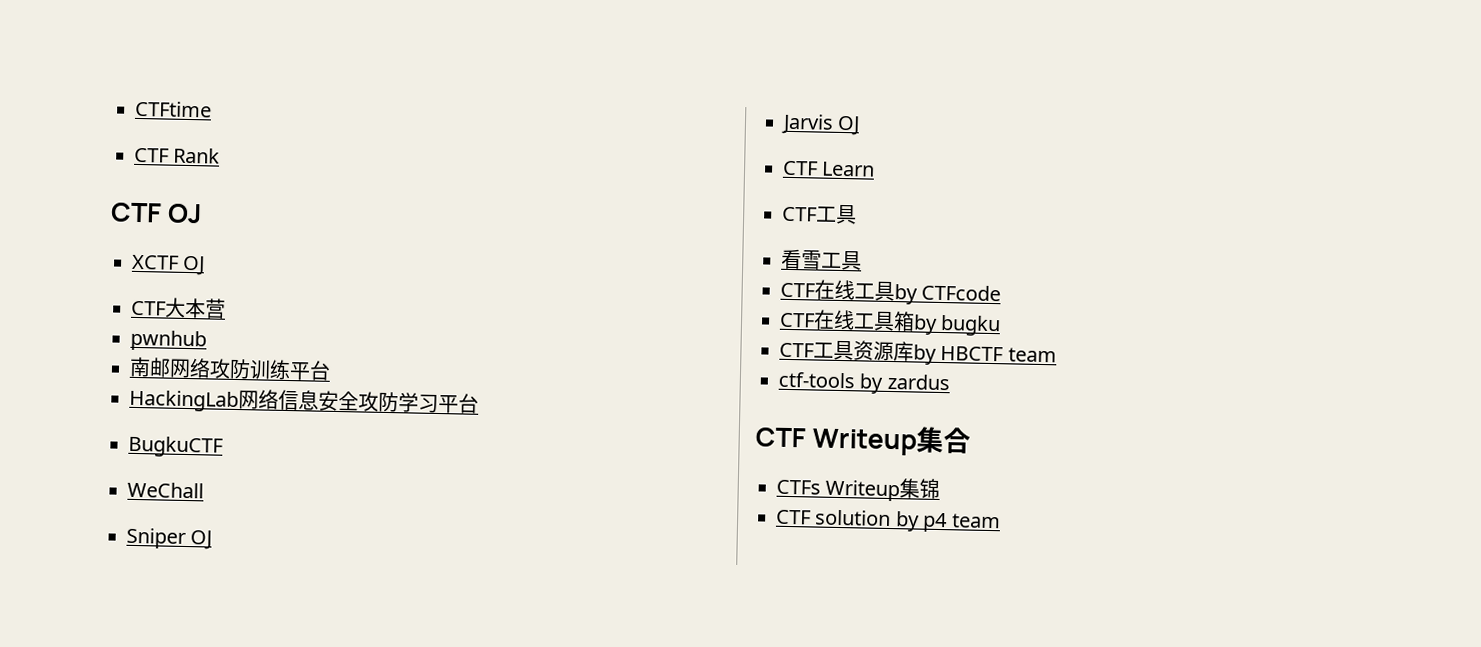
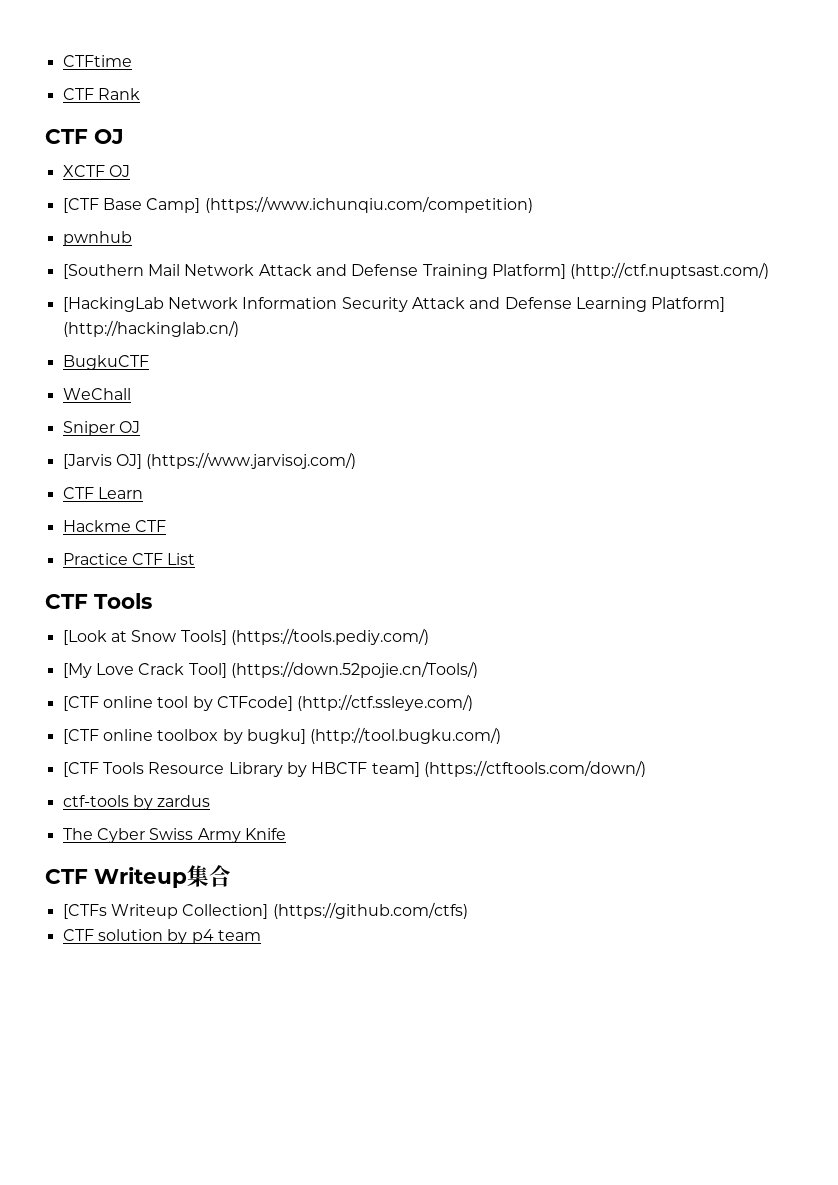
- CTF大本营
+ [CTF Base Camp] (https://www.ichunqiu.com/competition)
  pwnhub
- 南邮网络攻防训练平台
- HackingLab网络信息安全攻防学习平台
+ [Southern Mail Network Attack and Defense Training Platform] (http://ctf.nuptsast.com/)
+ [HackingLab Network Information Security Attack and Defense Learning Platform] (http://hackinglab.cn/)
- Jarvis OJ
+ [Jarvis OJ] (https://www.jarvisoj.com/)
  CTF Learn
- CTF工具
- 看雪工具
- CTF在线工具by CTFcode
- CTF在线工具箱by bugku
- CTF工具资源库by HBCTF team
+ Hackme CTF
+ Practice CTF List
+ CTF Tools
+ [Look at Snow Tools] (https://tools.pediy.com/)
+ [My Love Crack Tool] (https://down.52pojie.cn/Tools/)
+ [CTF online tool by CTFcode] (http://ctf.ssleye.com/)
+ [CTF online toolbox by bugku] (http://tool.bugku.com/)
+ [CTF Tools Resource Library by HBCTF team] (https://ctftools.com/down/)
  ctf-tools by zardus
+ The Cyber Swiss Army Knife
- CTFs Writeup集锦
+ [CTFs Writeup Collection] (https://github.com/ctfs)

